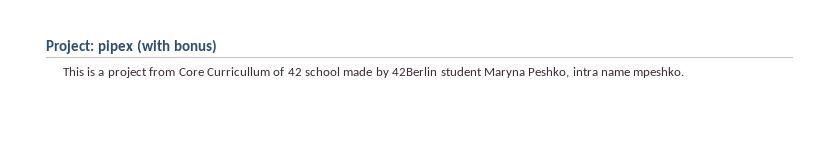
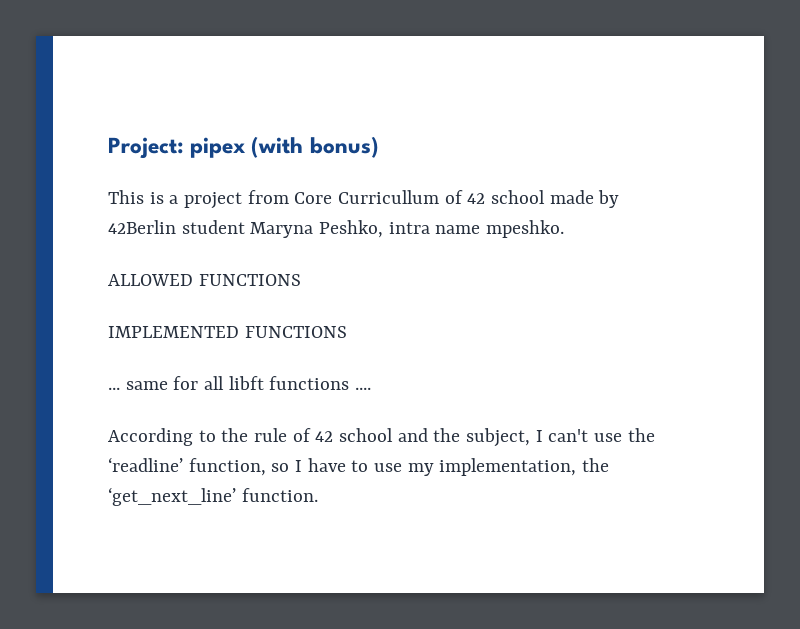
+ ALLOWED FUNCTIONS
+ IMPLEMENTED FUNCTIONS
+ ... same for all libft functions ....
+ According to the rule of 42 school and the subject, I can't use the ‘readline’ function, so I have to use my implementation, the ‘get_next_line’ function.

